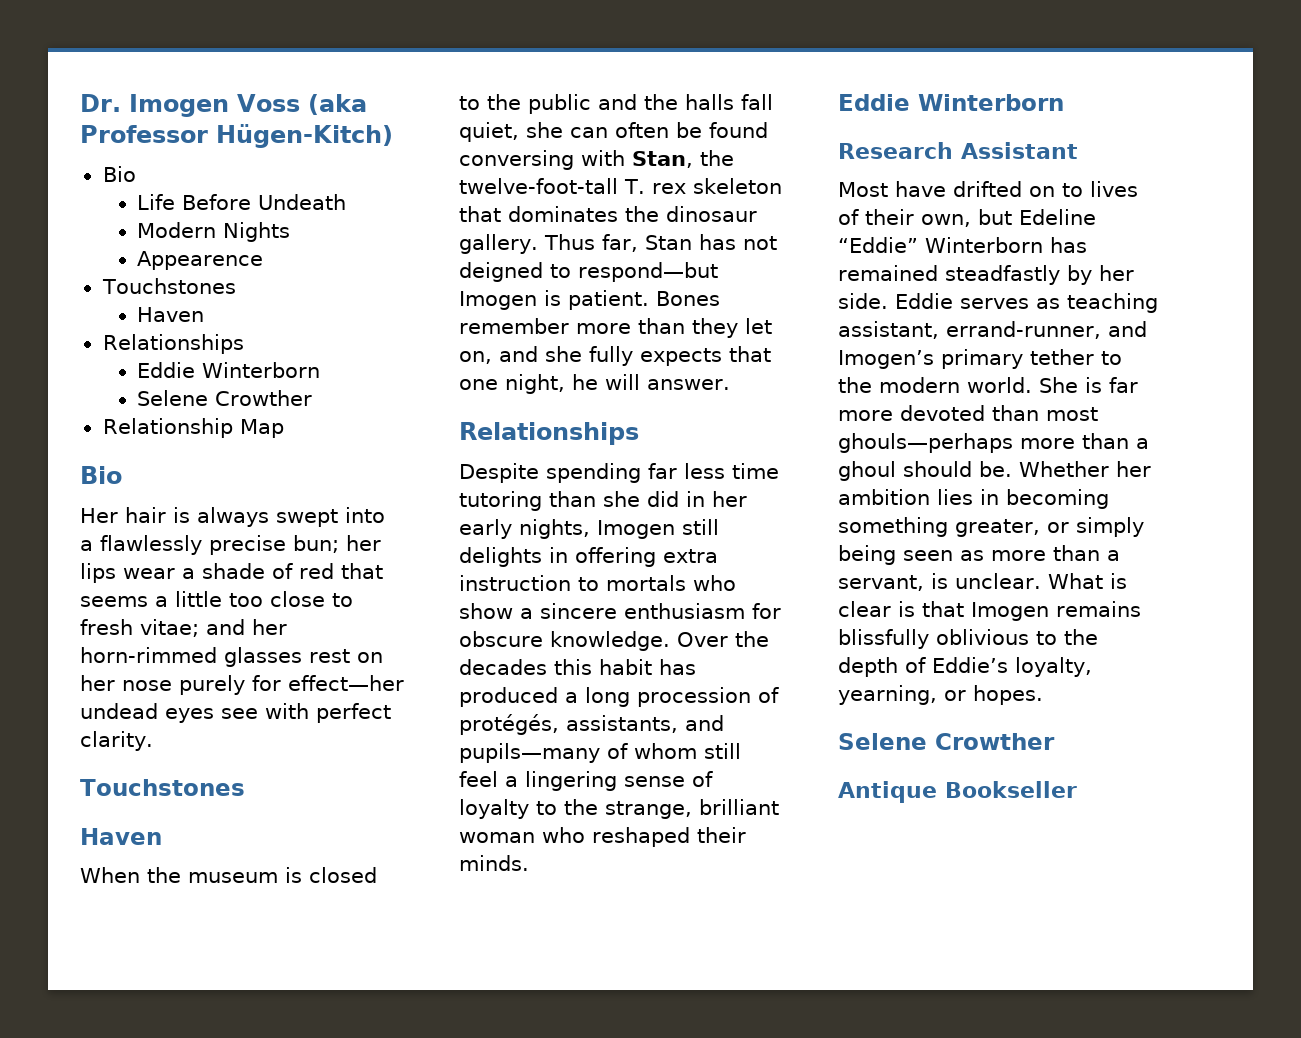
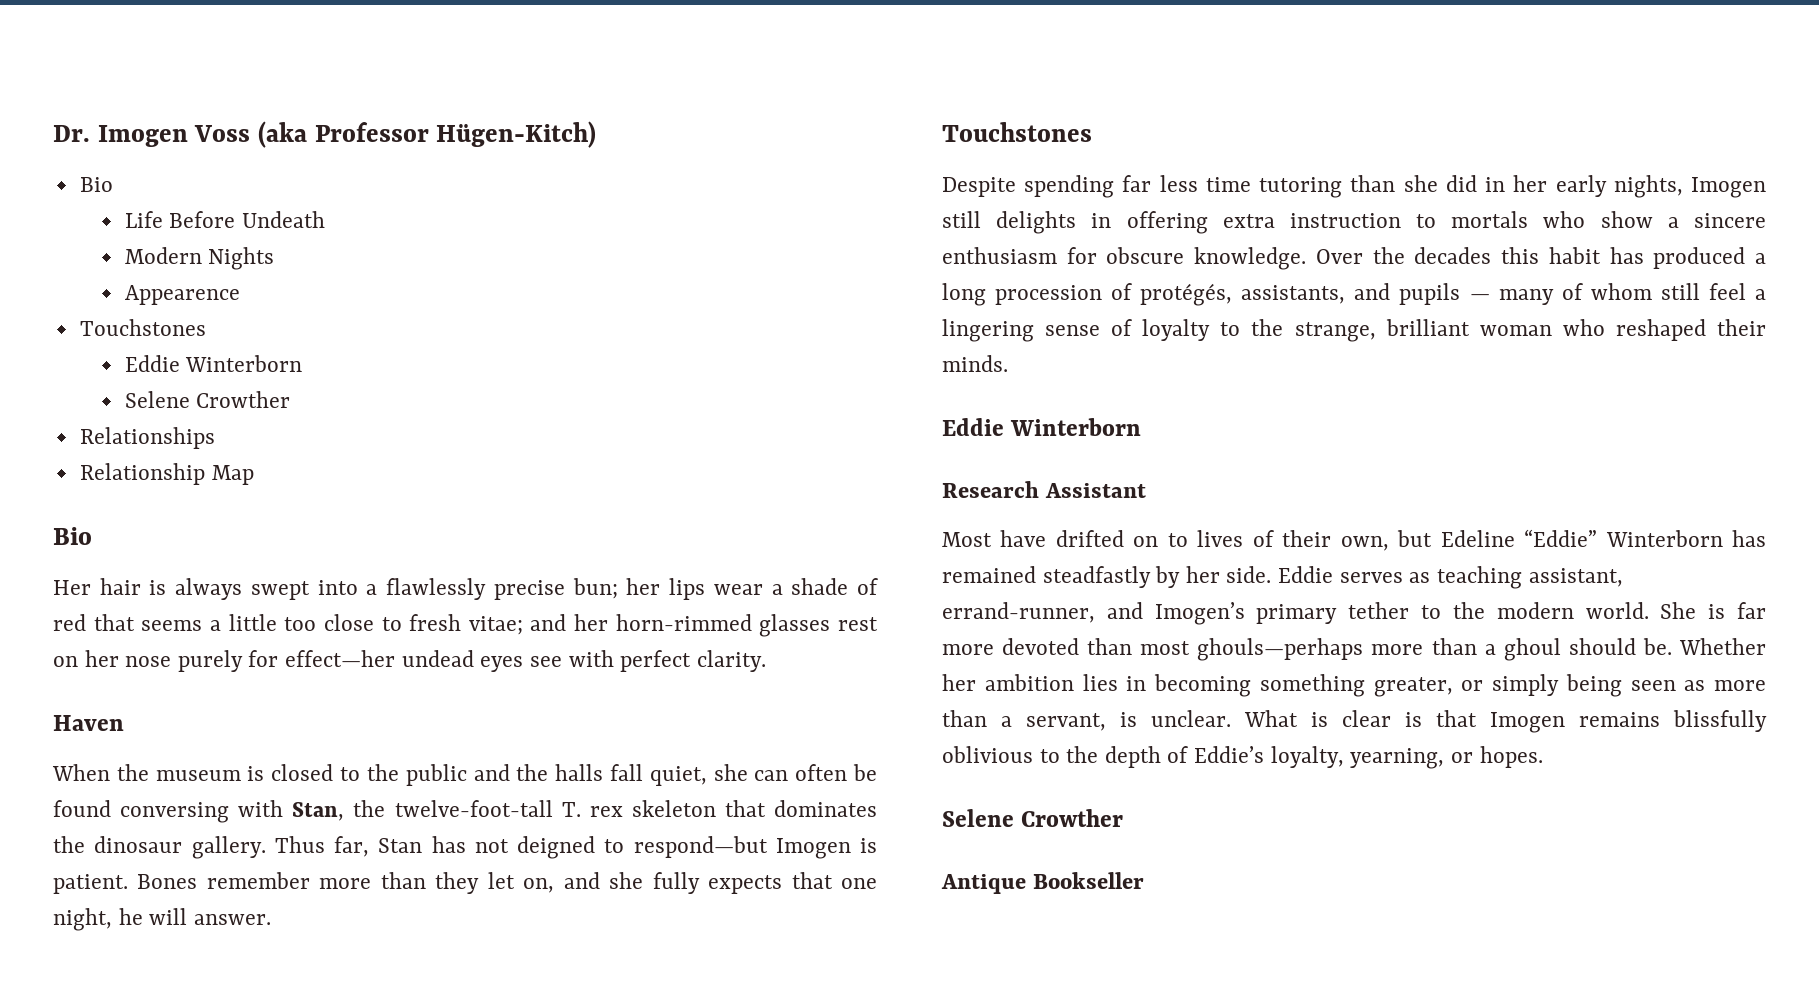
  Appearence
  Touchstones
- Haven
- Relationships
+ Relationships
  Her hair is always swept into a flawlessly precise bun; her lips wear a shade of red that seems a little too close to fresh vitae; and her horn-rimmed glasses rest on her nose purely for effect—her undead eyes see with perfect clarity.
- Touchstones
  Bones remember more than they let on, and she fully expects that one night, he will answer.
- Relationships
+ Touchstones
- Over the decades this habit has produced a long procession of protégés, assistants, and pupils—many of whom still feel a lingering sense of loyalty to the strange, brilliant woman who reshaped their minds.
+ Over the decades this habit has produced a long procession of protégés, assistants, and pupils — many of whom still feel a lingering sense of loyalty to the strange, brilliant woman who reshaped their minds.

